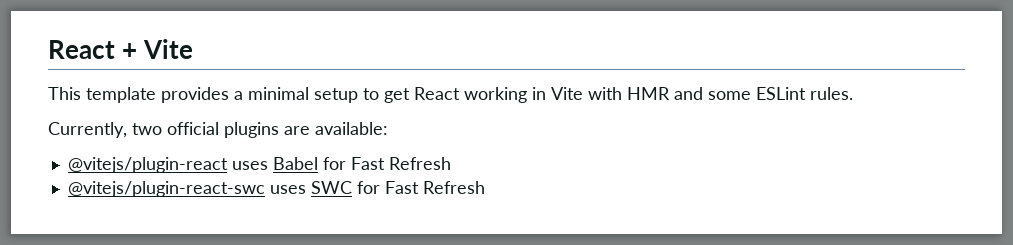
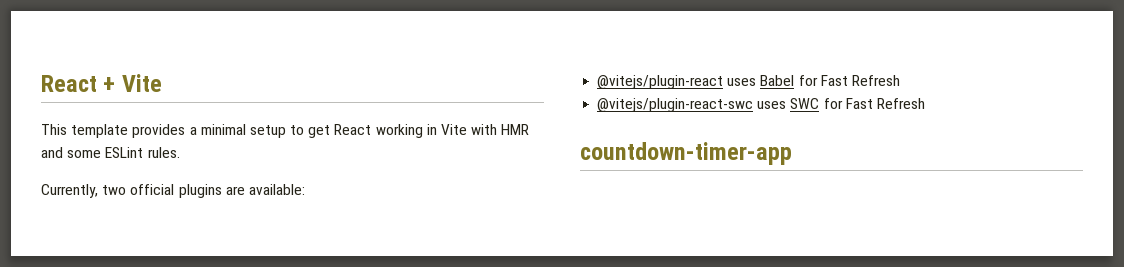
+ countdown-timer-app

